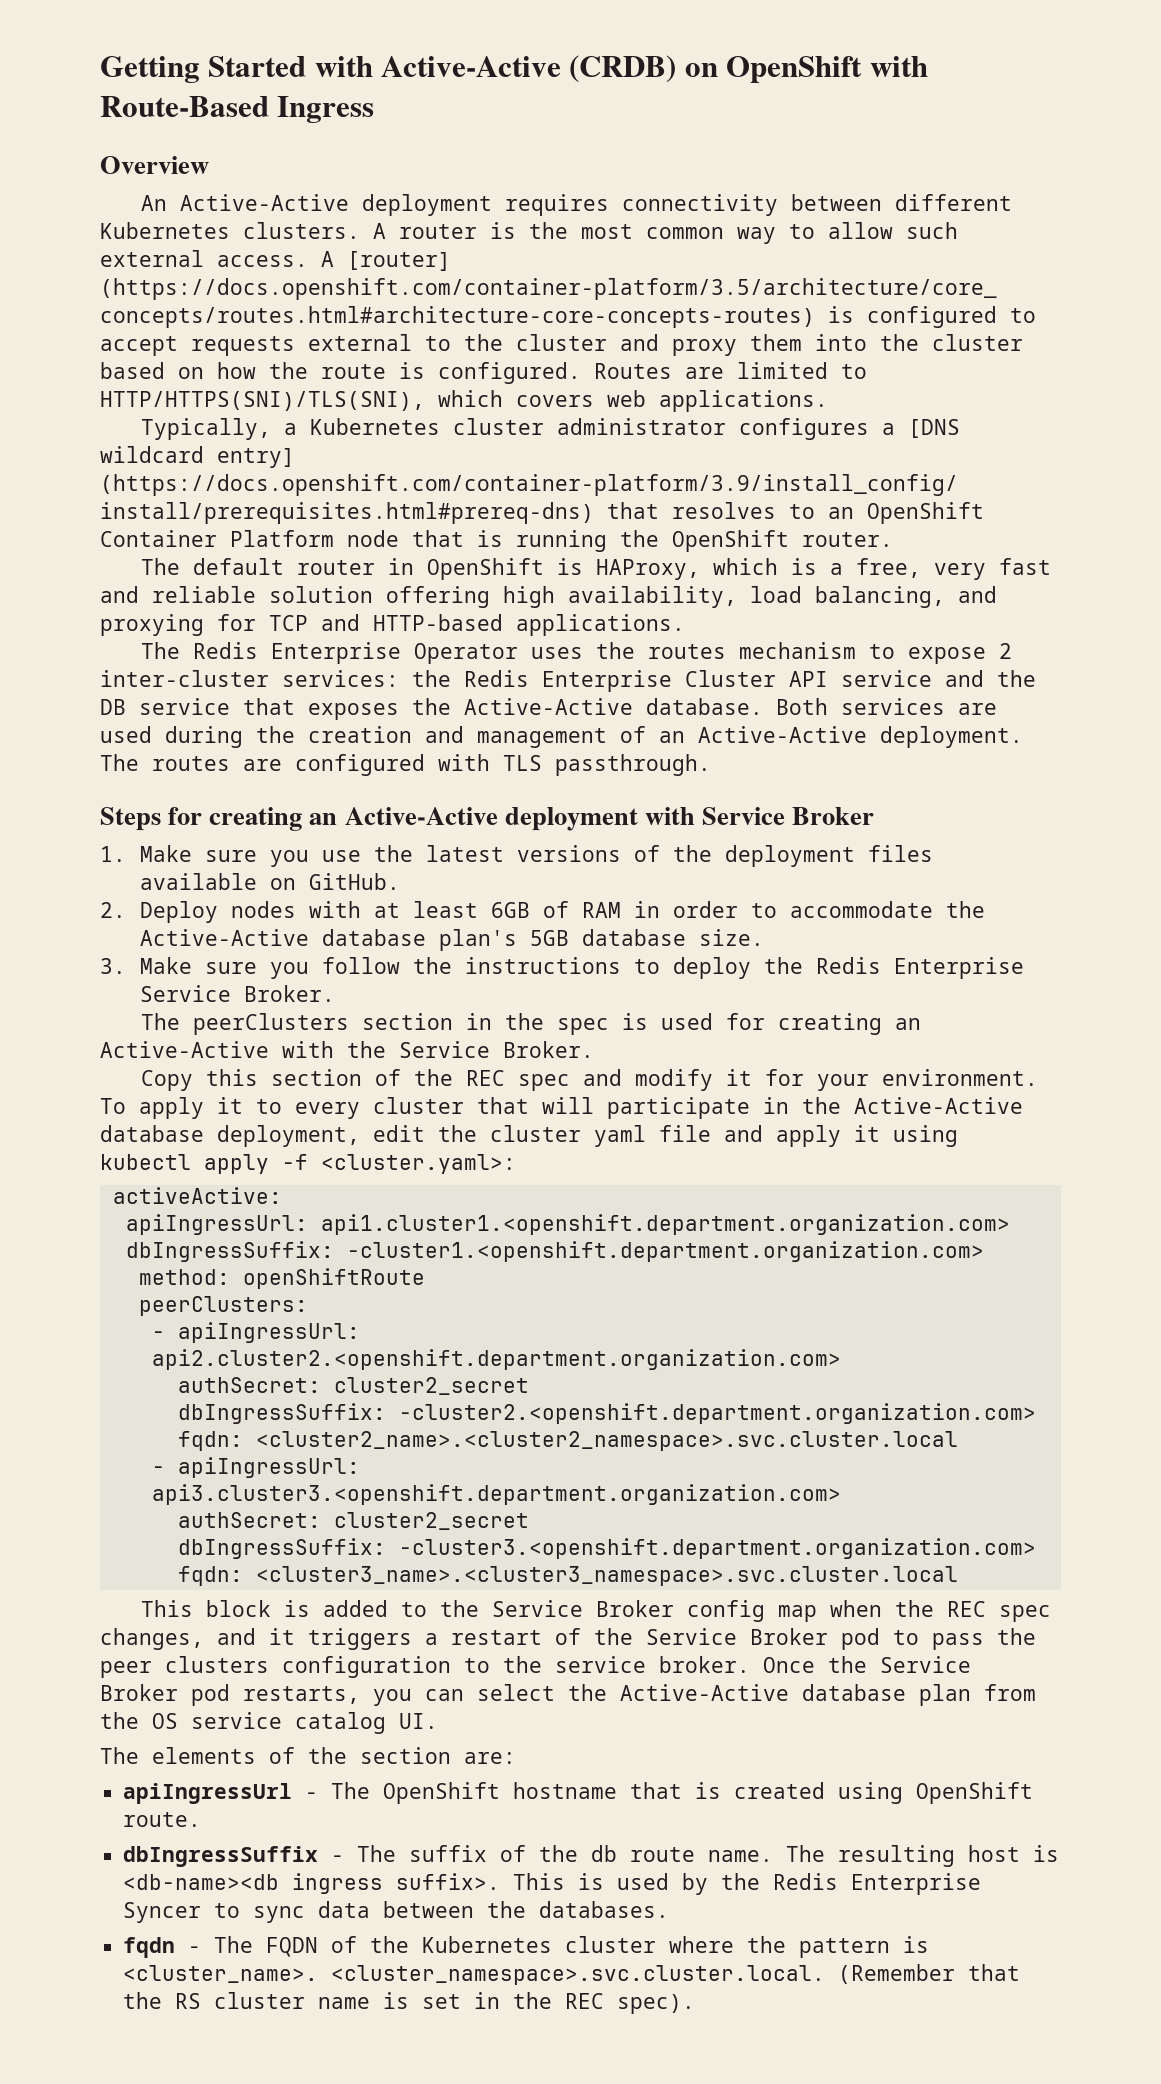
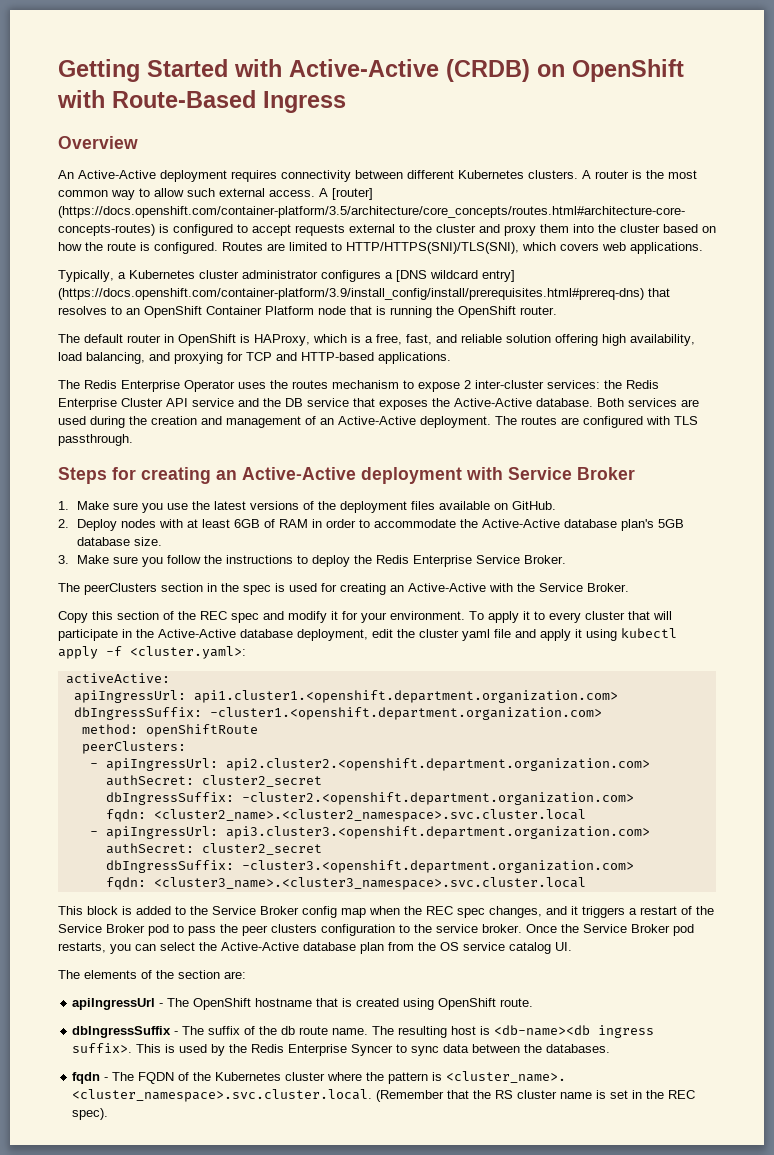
- The default router in OpenShift is HAProxy, which is a free, very fast and reliable solution offering high availability, load balancing, and proxying for TCP and HTTP-based applications.
+ The default router in OpenShift is HAProxy, which is a free, fast, and reliable solution offering high availability, load balancing, and proxying for TCP and HTTP-based applications.

